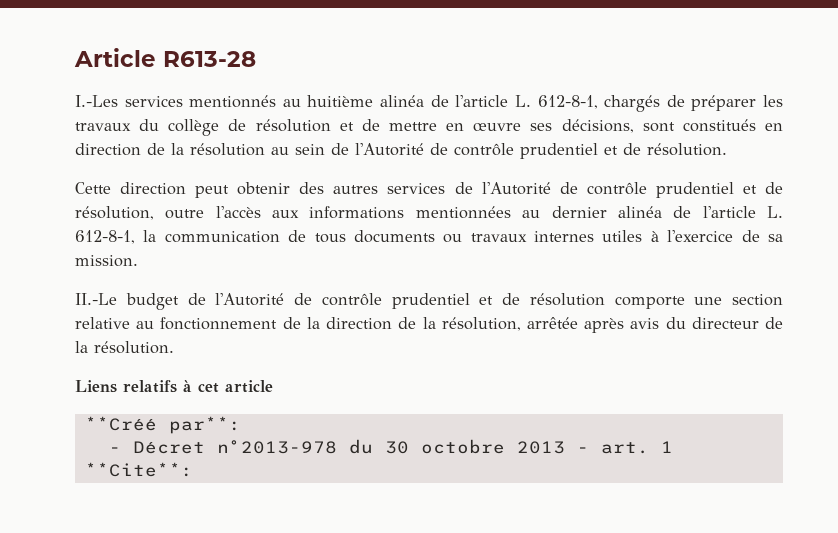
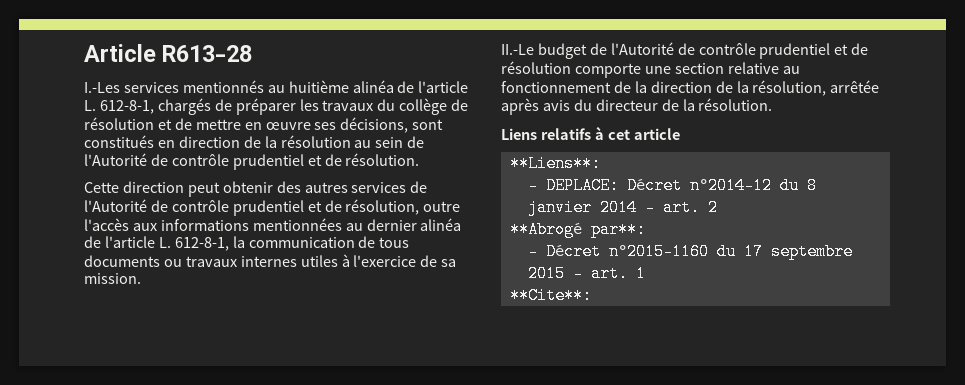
- **Créé par**:
- - Décret n°2013-978 du 30 octobre 2013 - art. 1
+ **Liens**:
+ - DEPLACE: Décret n°2014-12 du 8 janvier 2014 - art. 2
+ **Abrogé par**:
+ - Décret n°2015-1160 du 17 septembre 2015 - art. 1

